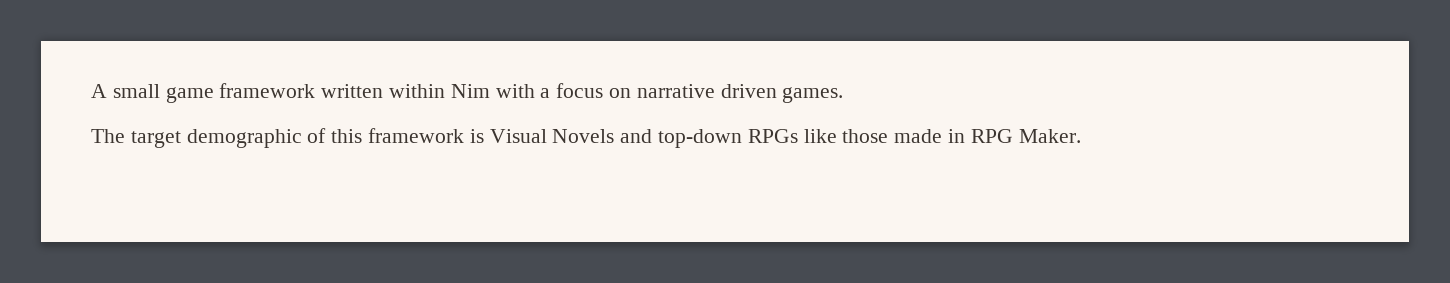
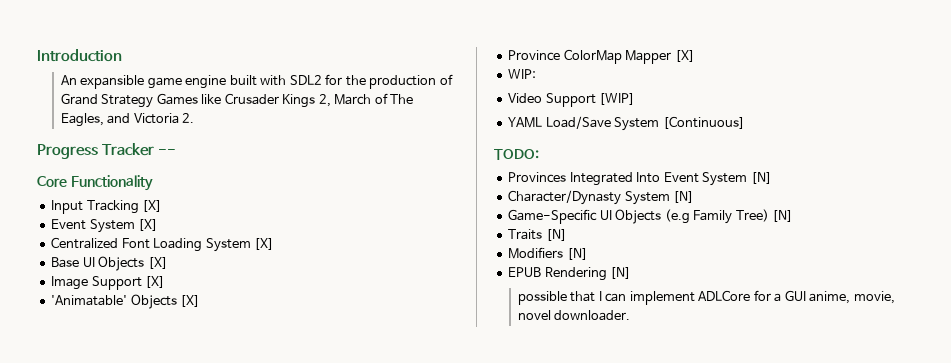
- A small game framework written within Nim with a focus on narrative driven games.
- The target demographic of this framework is Visual Novels and top-down RPGs like those made in RPG Maker.
+ Introduction
+ An expansible game engine built with SDL2 for the production of Grand Strategy Games like Crusader Kings 2, March of The Eagles, and Victoria 2.
+ Progress Tracker --
+ Core Functionality
+ Input Tracking [X]
+ Event System [X]
+ Centralized Font Loading System [X]
+ Base UI Objects [X]
+ Image Support [X]
+ 'Animatable' Objects [X]
+ Province ColorMap Mapper [X]
+ WIP:
+ Video Support [WIP]
+ YAML Load/Save System [Continuous]
+ TODO:
+ Provinces Integrated Into Event System [N]
+ Character/Dynasty System [N]
+ Game-Specific UI Objects (e.g Family Tree) [N]
+ Traits [N]
+ Modifiers [N]
+ EPUB Rendering [N]
+ possible that I can implement ADLCore for a GUI anime, movie, novel downloader.

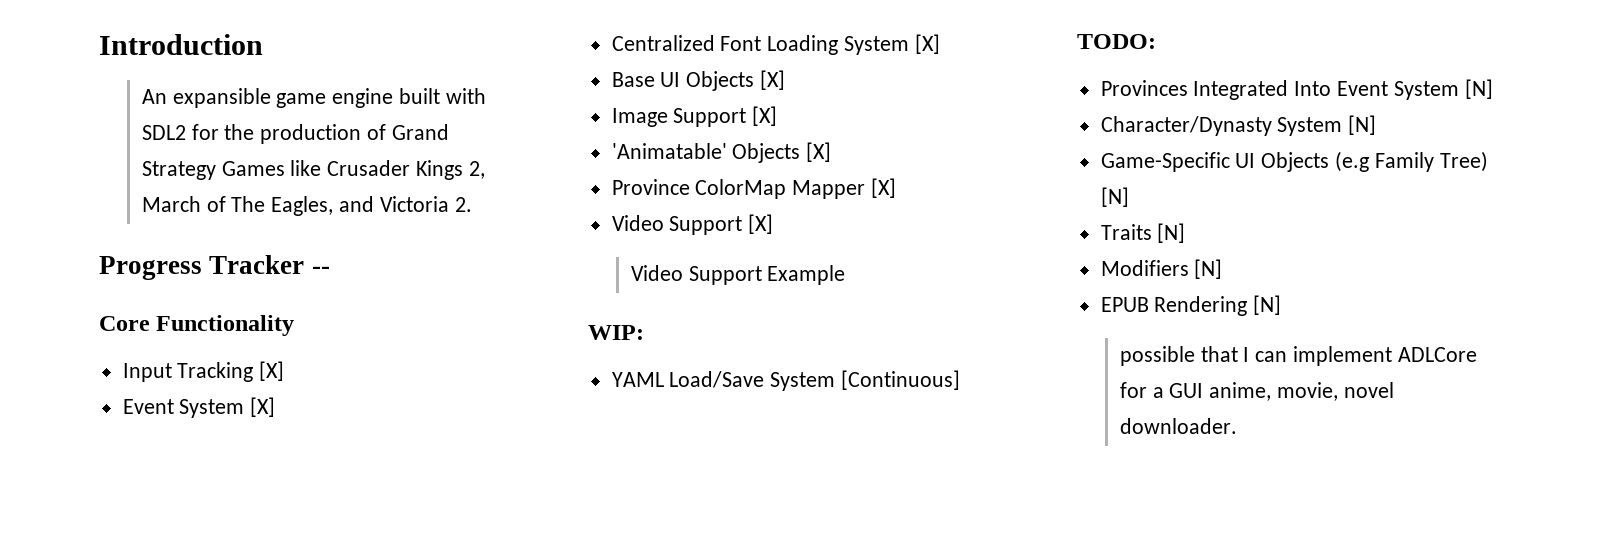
+ Video Support [X]
+ Video Support Example
  WIP:
- Video Support [WIP]

